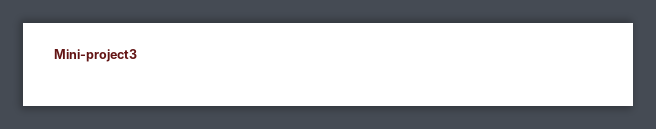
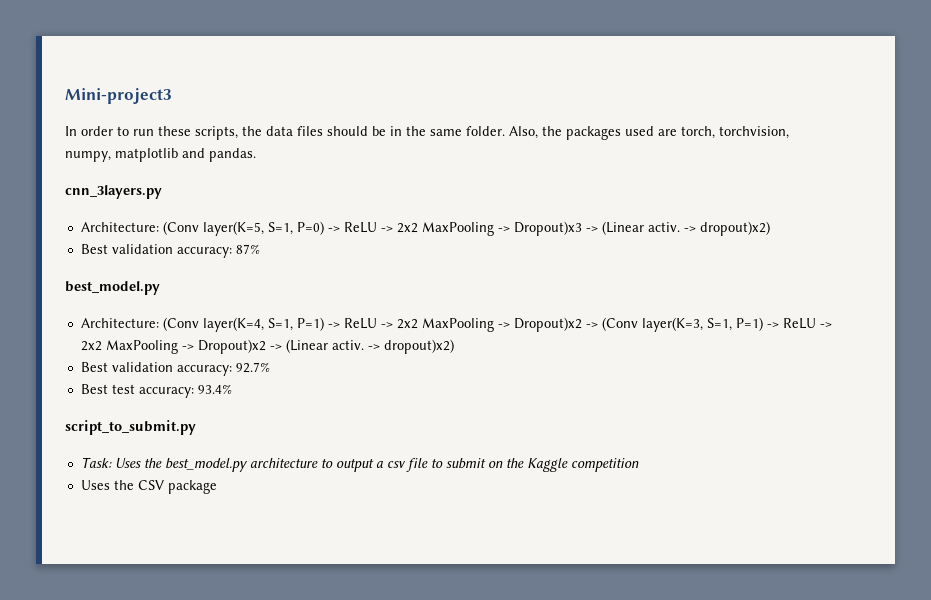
+ In order to run these scripts, the data files should be in the same folder. Also, the packages used are torch, torchvision, numpy, matplotlib and pandas.
+ cnn_3layers.py
+ Architecture: (Conv layer(K=5, S=1, P=0) -> ReLU -> 2x2 MaxPooling -> Dropout)x3 -> (Linear activ. -> dropout)x2)
+ Best validation accuracy: 87%
+ best_model.py
+ Architecture: (Conv layer(K=4, S=1, P=1) -> ReLU -> 2x2 MaxPooling -> Dropout)x2 -> (Conv layer(K=3, S=1, P=1) -> ReLU -> 2x2 MaxPooling -> Dropout)x2 -> (Linear activ. -> dropout)x2)
+ Best validation accuracy: 92.7%
+ Best test accuracy: 93.4%
+ script_to_submit.py
+ Task: Uses the best_model.py architecture to output a csv file to submit on the Kaggle competition
+ Uses the CSV package

